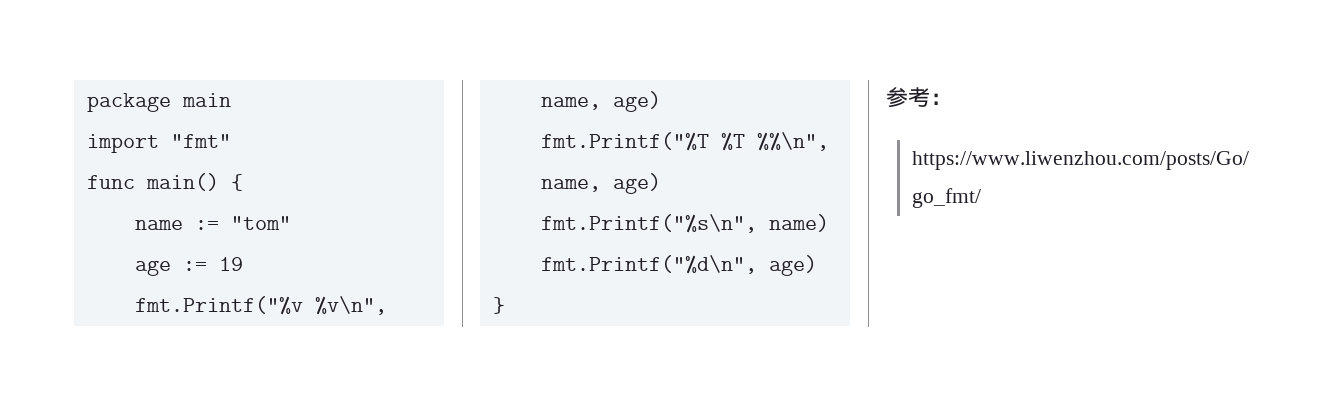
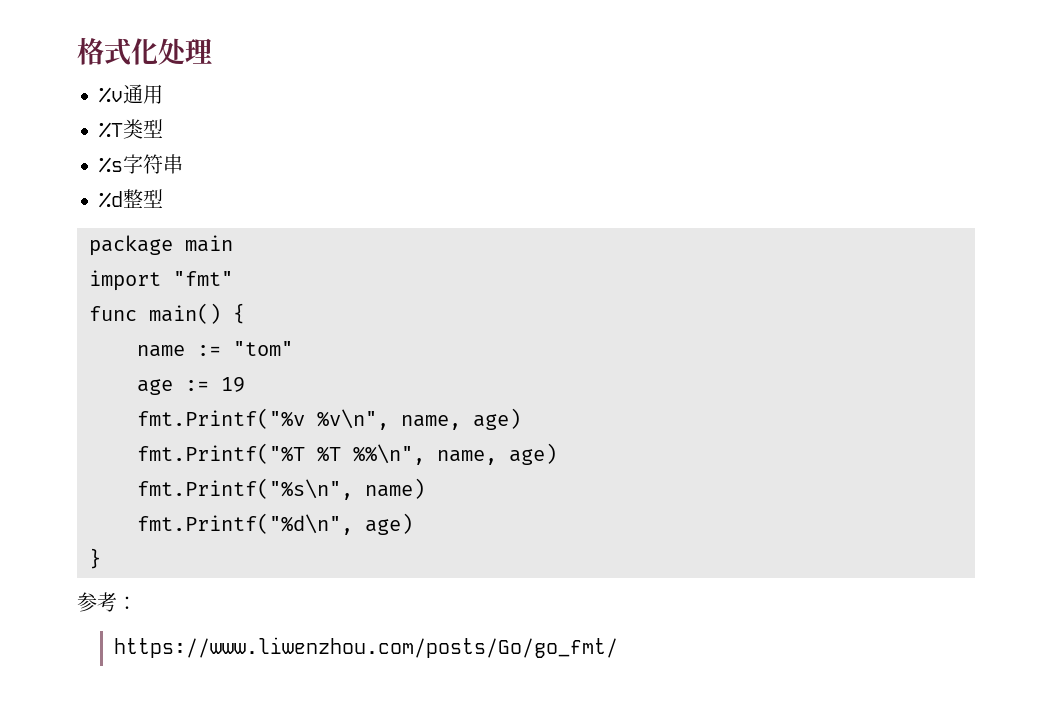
+ 格式化处理
+ %v通用
+ %T类型
+ %s字符串
+ %d整型

